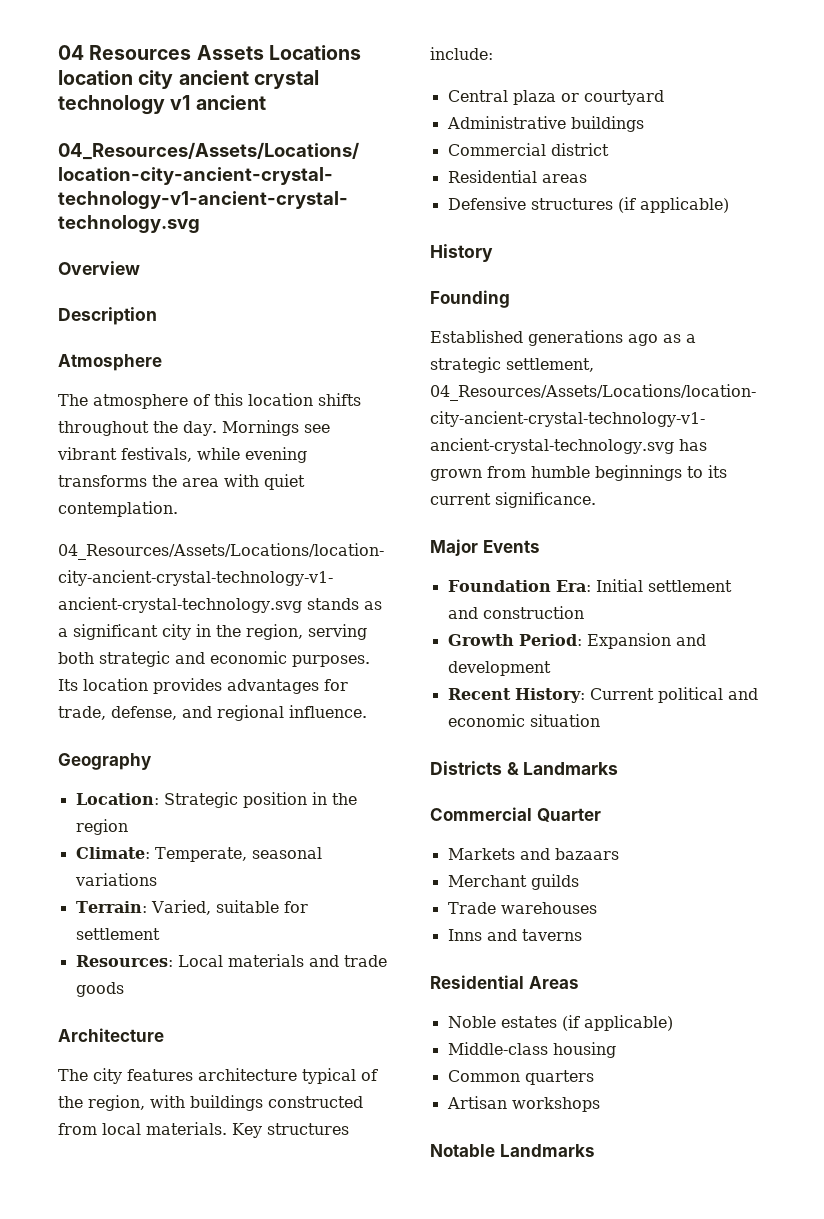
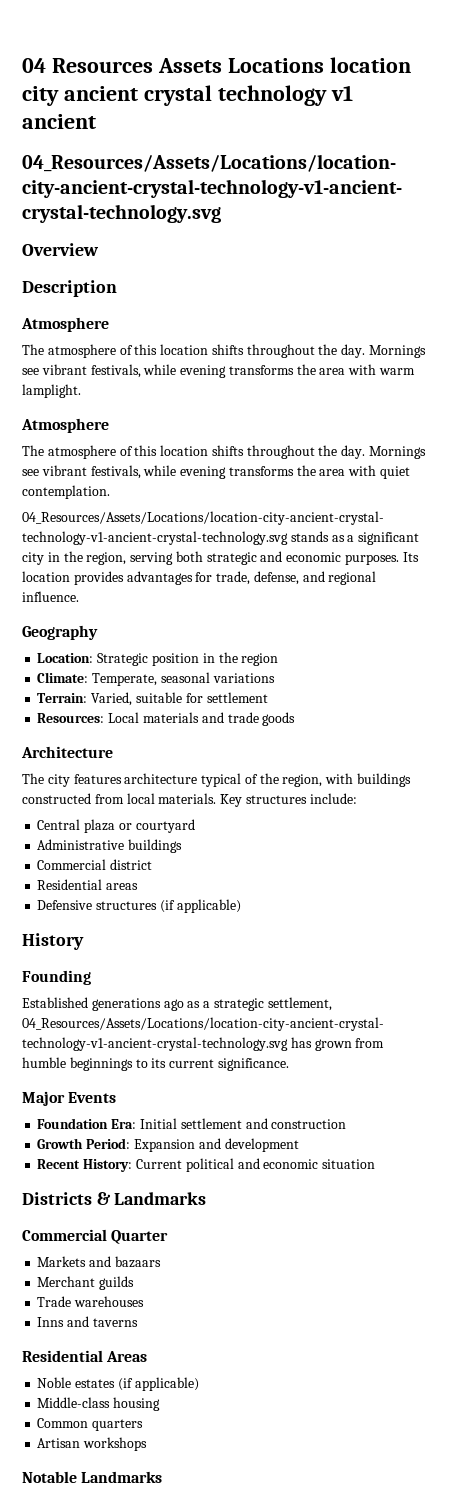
+ The atmosphere of this location shifts throughout the day. Mornings see vibrant festivals, while evening transforms the area with warm lamplight.
+ Atmosphere

